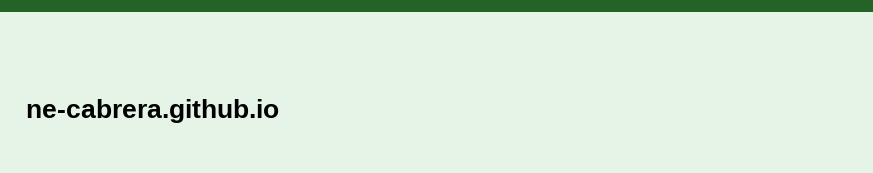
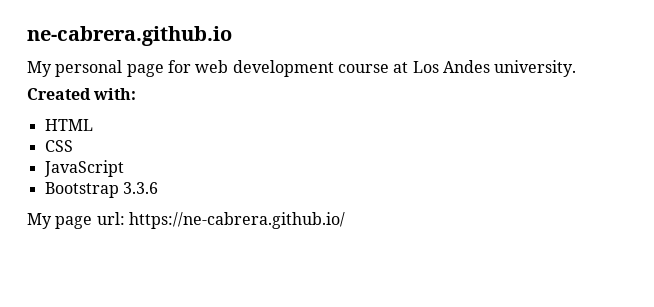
+ My personal page for web development course at Los Andes university.
+ Created with:
+ HTML
+ CSS
+ JavaScript
+ Bootstrap 3.3.6
+ My page url: https://ne-cabrera.github.io/

